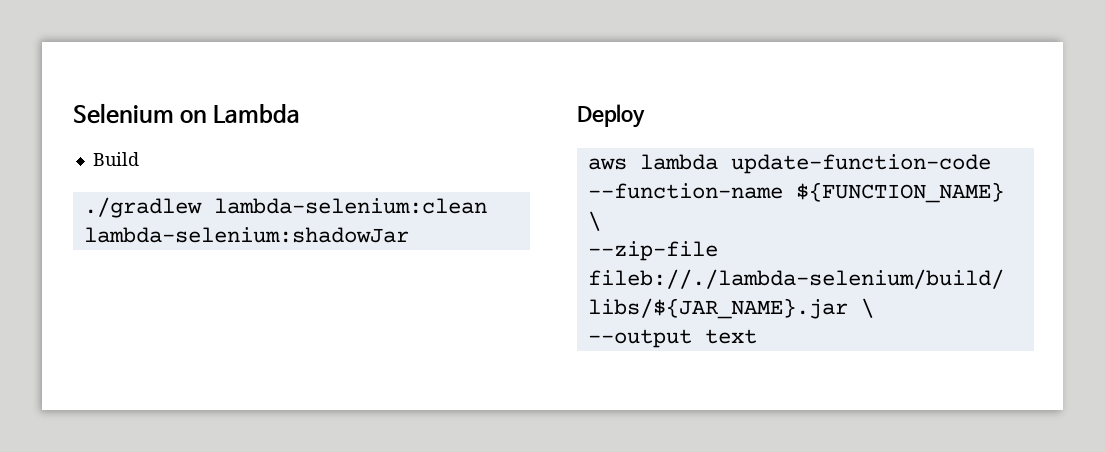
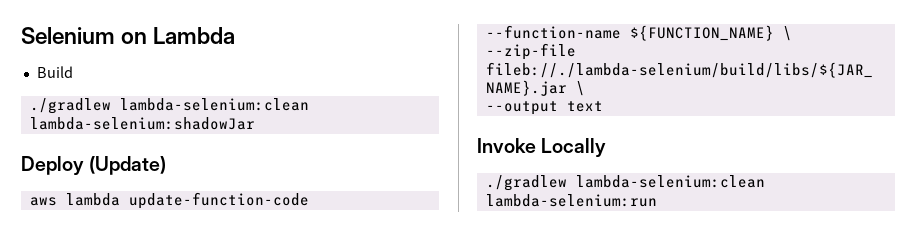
- Deploy
+ Deploy (Update)
+ Invoke Locally
+ ./gradlew lambda-selenium:clean lambda-selenium:run

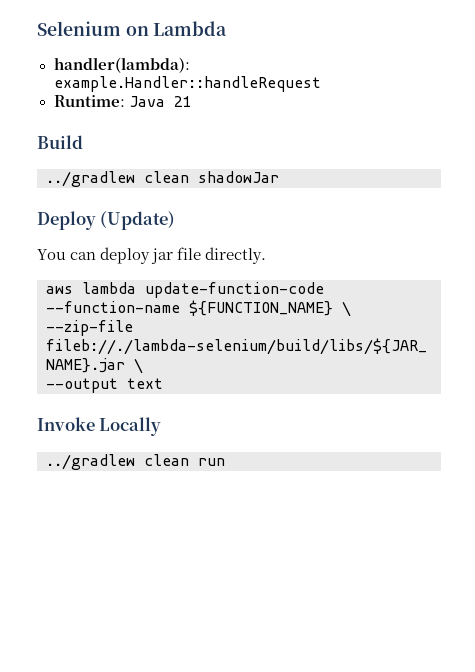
+ handler(lambda): example.Handler::handleRequest
+ Runtime: Java 21
  Build
- ./gradlew lambda-selenium:clean lambda-selenium:shadowJar
+ ../gradlew clean shadowJar
  Deploy (Update)
+ You can deploy jar file directly.
- ./gradlew lambda-selenium:clean lambda-selenium:run
+ ../gradlew clean run

